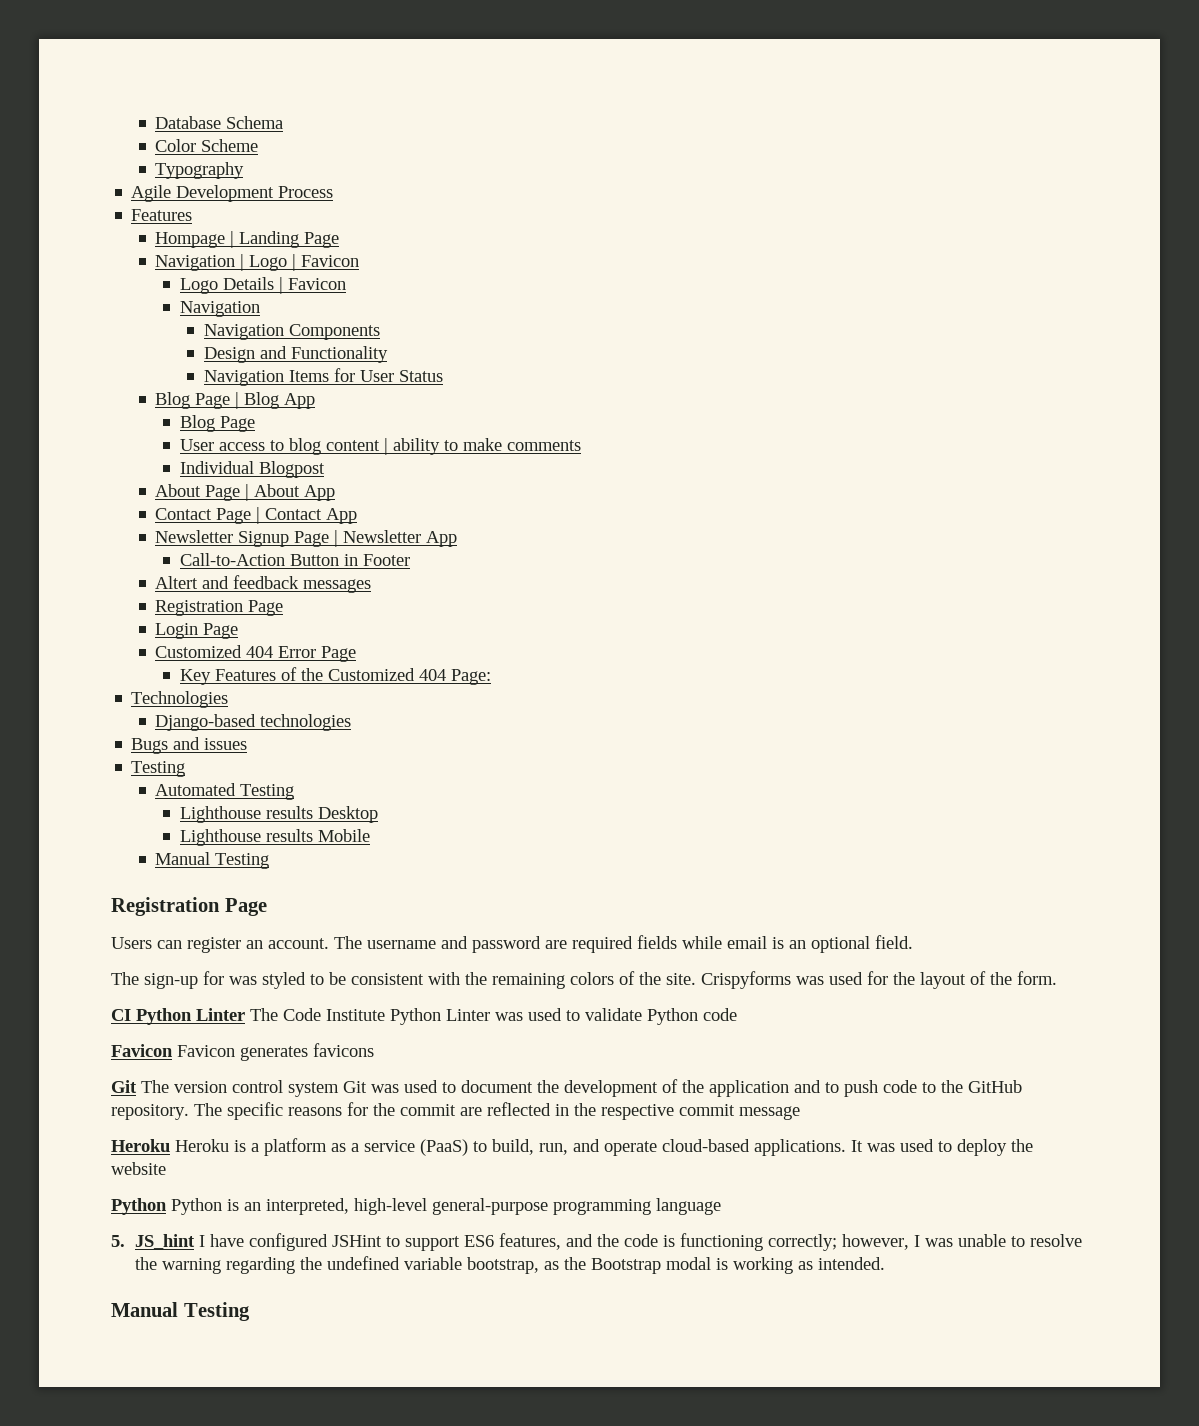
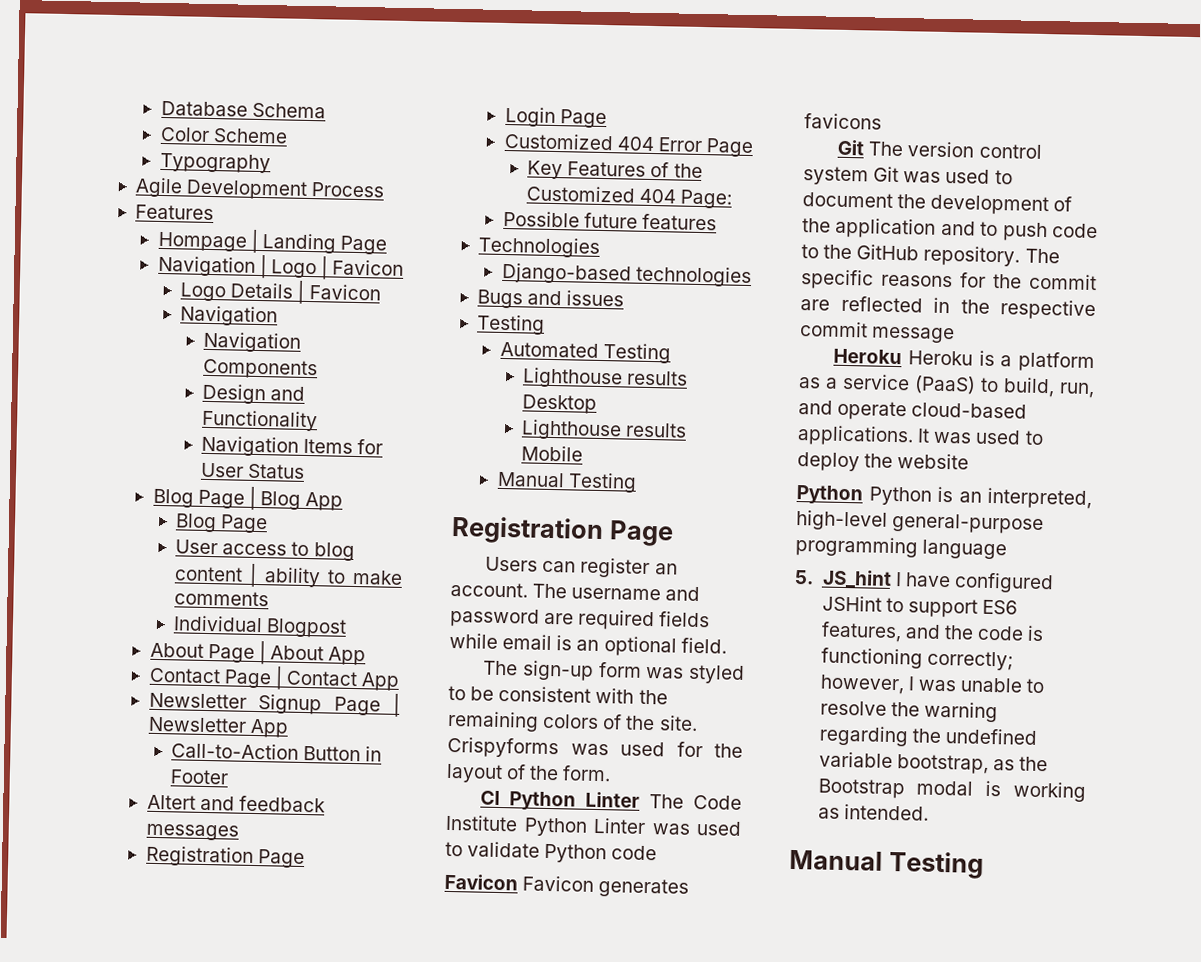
+ Possible future features
- The sign-up for was styled to be consistent with the remaining colors of the site.
+ The sign-up form was styled to be consistent with the remaining colors of the site.

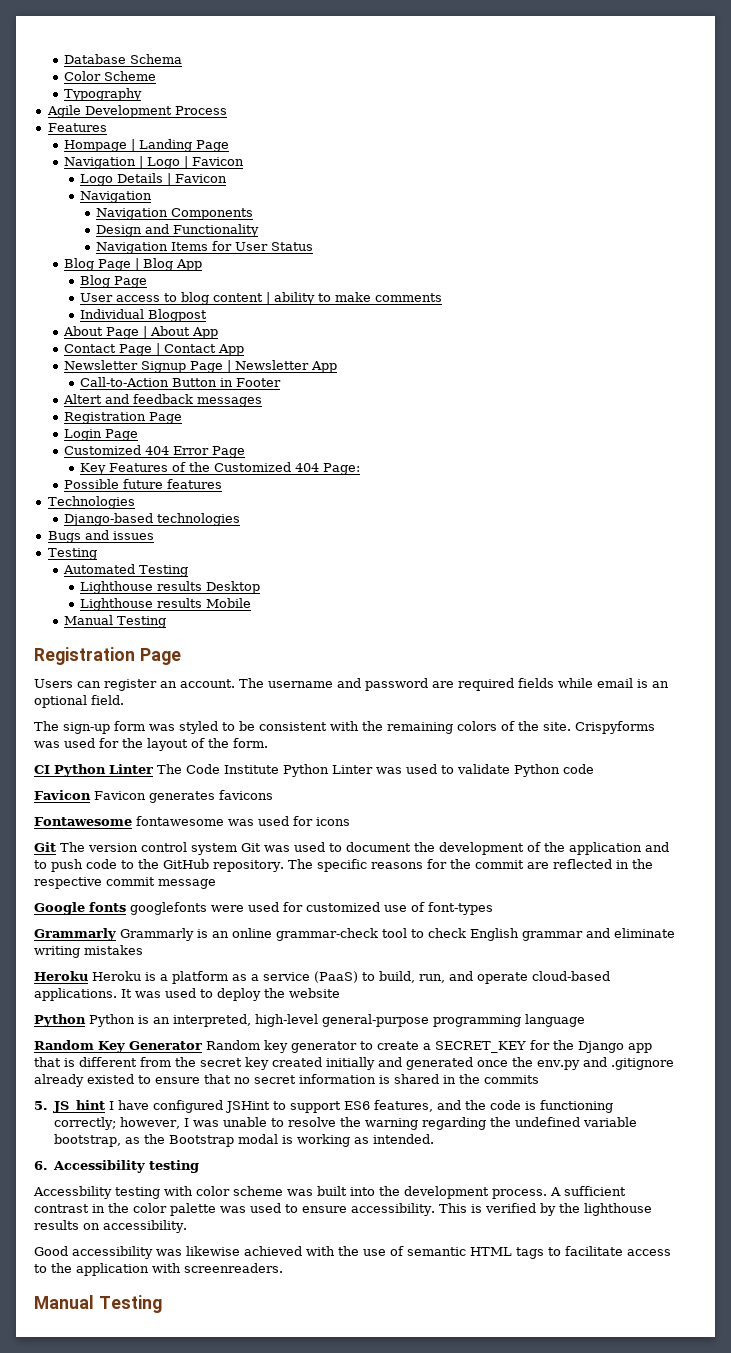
+ Fontawesome fontawesome was used for icons
+ Google fonts googlefonts were used for customized use of font-types
+ Grammarly Grammarly is an online grammar-check tool to check English grammar and eliminate writing mistakes
+ Random Key Generator Random key generator to create a SECRET_KEY for the Django app that is different from the secret key created initially and generated once the env.py and .gitignore already existed to ensure that no secret information is shared in the commits
+ 6. Accessibility testing
+ Accessbility testing with color scheme was built into the development process. A sufficient contrast in the color palette was used to ensure accessibility. This is verified by the lighthouse results on accessibility.
+ Good accessibility was likewise achieved with the use of semantic HTML tags to facilitate access to the application with screenreaders.

